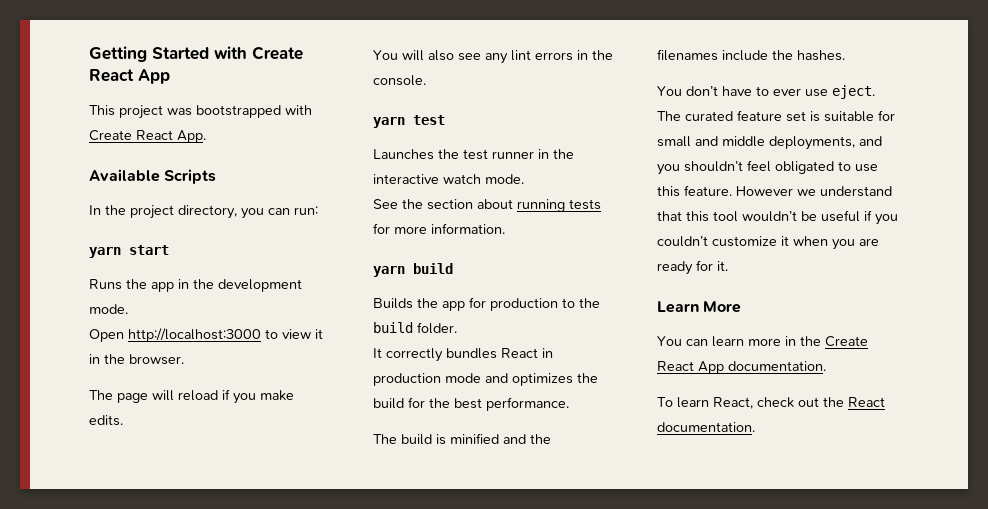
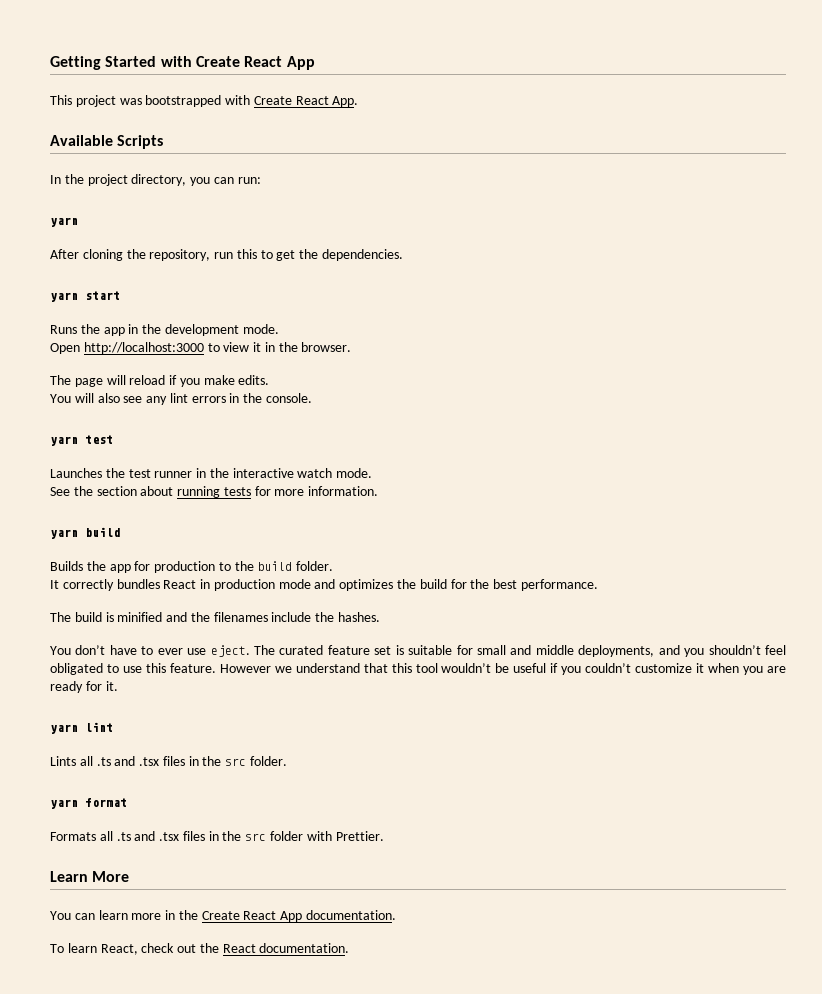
  In the project directory, you can run:
+ yarn
+ After cloning the repository, run this to get the dependencies.
+ yarn lint
+ Lints all .ts and .tsx files in the src folder.
+ yarn format
+ Formats all .ts and .tsx files in the src folder with Prettier.

